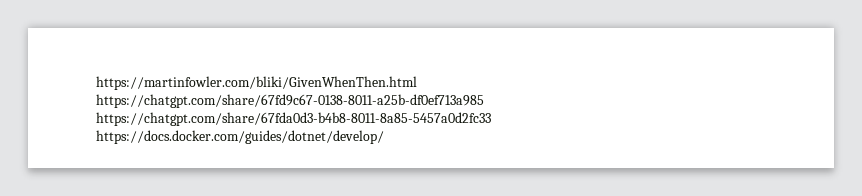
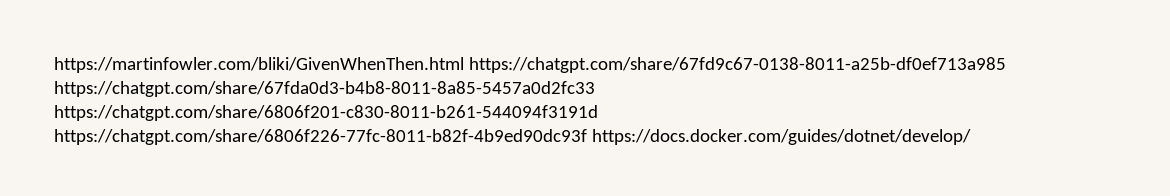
- https://martinfowler.com/bliki/GivenWhenThen.html https://chatgpt.com/share/67fd9c67-0138-8011-a25b-df0ef713a985 https://chatgpt.com/share/67fda0d3-b4b8-8011-8a85-5457a0d2fc33 https://docs.docker.com/guides/dotnet/develop/
+ https://martinfowler.com/bliki/GivenWhenThen.html https://chatgpt.com/share/67fd9c67-0138-8011-a25b-df0ef713a985 https://chatgpt.com/share/67fda0d3-b4b8-8011-8a85-5457a0d2fc33 https://chatgpt.com/share/6806f201-c830-8011-b261-544094f3191d https://chatgpt.com/share/6806f226-77fc-8011-b82f-4b9ed90dc93f https://docs.docker.com/guides/dotnet/develop/

